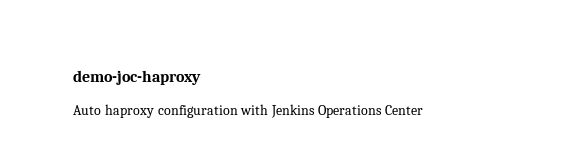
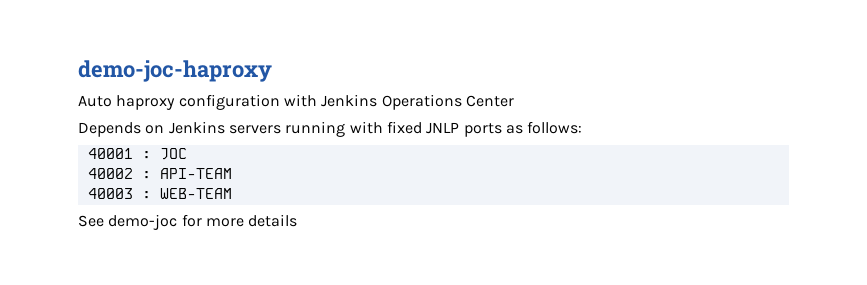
+ Depends on Jenkins servers running with fixed JNLP ports as follows:
+ 40001 : JOC
+ 40002 : API-TEAM
+ 40003 : WEB-TEAM
+ See demo-joc for more details

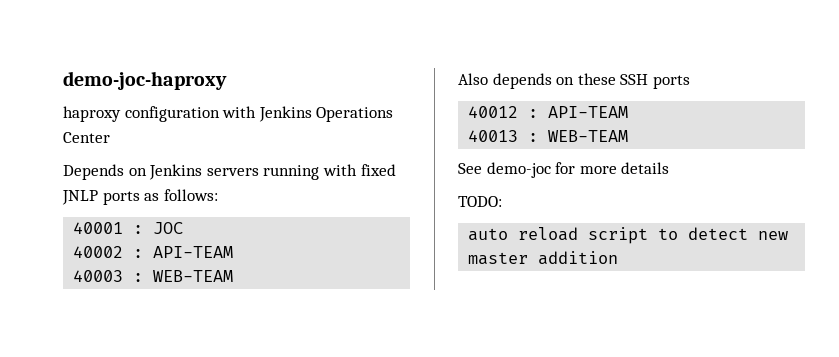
- Auto haproxy configuration with Jenkins Operations Center
+ haproxy configuration with Jenkins Operations Center
+ Also depends on these SSH ports
+ 40012 : API-TEAM
+ 40013 : WEB-TEAM
+ TODO:
+ auto reload script to detect new master addition

